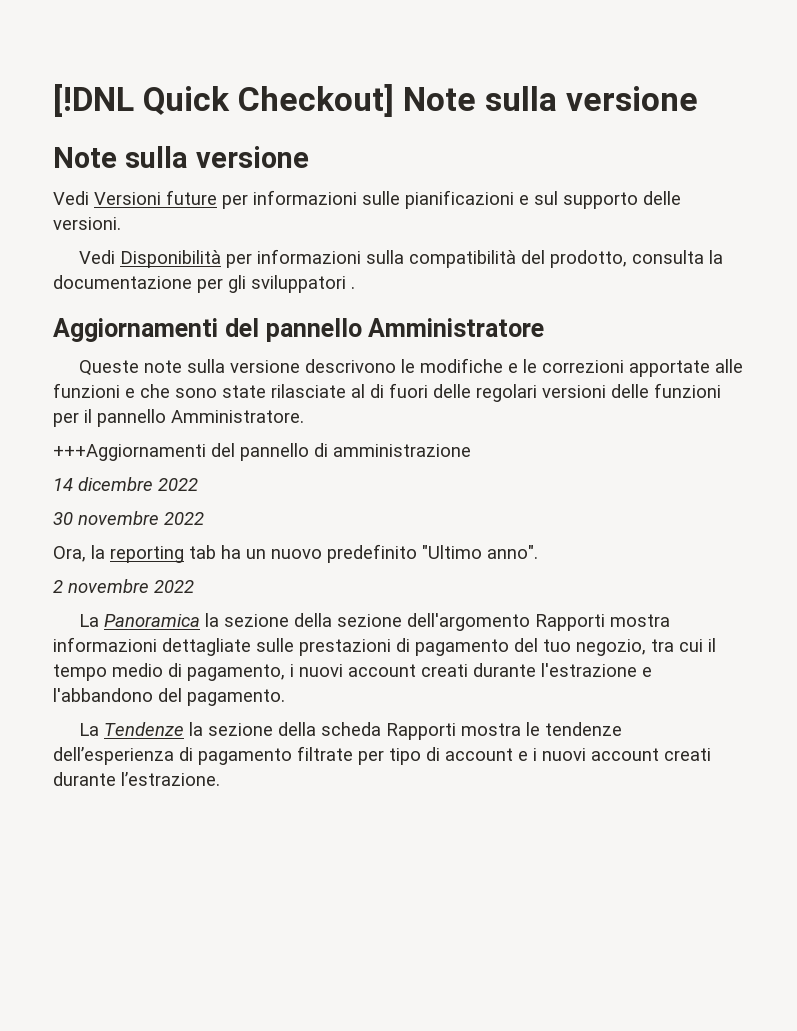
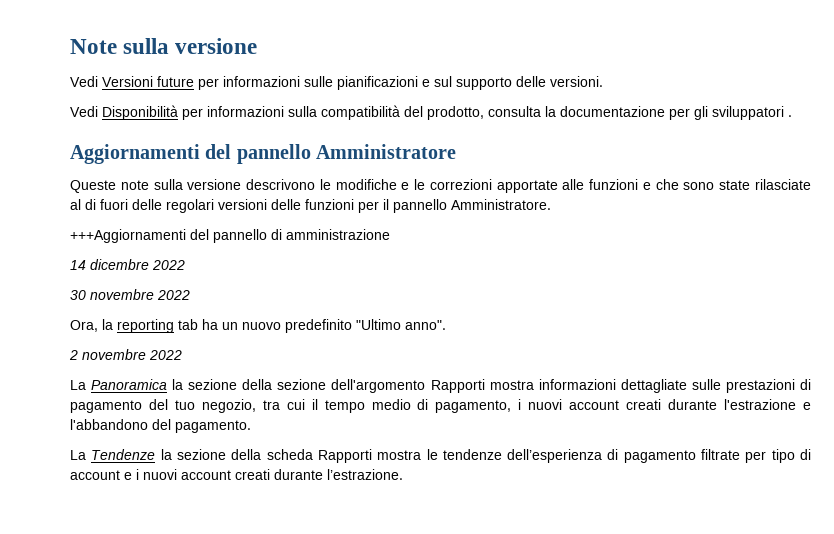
- [!DNL Quick Checkout] Note sulla versione

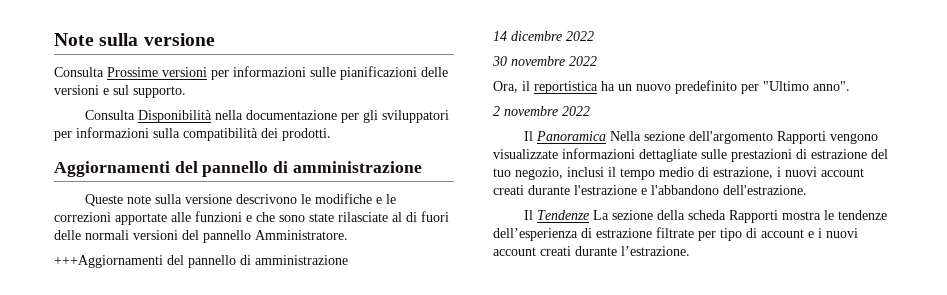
- Vedi Versioni future per informazioni sulle pianificazioni e sul supporto delle versioni.
- Vedi Disponibilità per informazioni sulla compatibilità del prodotto, consulta la documentazione per gli sviluppatori .
+ Consulta Prossime versioni per informazioni sulle pianificazioni delle versioni e sul supporto.
+ Consulta Disponibilità nella documentazione per gli sviluppatori per informazioni sulla compatibilità dei prodotti.
- Aggiornamenti del pannello Amministratore
+ Aggiornamenti del pannello di amministrazione
- Queste note sulla versione descrivono le modifiche e le correzioni apportate alle funzioni e che sono state rilasciate al di fuori delle regolari versioni delle funzioni per il pannello Amministratore.
+ Queste note sulla versione descrivono le modifiche e le correzioni apportate alle funzioni e che sono state rilasciate al di fuori delle normali versioni del pannello Amministratore.
- Ora, la reporting tab ha un nuovo predefinito "Ultimo anno".
+ Ora, il reportistica ha un nuovo predefinito per "Ultimo anno".
- La Panoramica la sezione della sezione dell'argomento Rapporti mostra informazioni dettagliate sulle prestazioni di pagamento del tuo negozio, tra cui il tempo medio di pagamento, i nuovi account creati durante l'estrazione e l'abbandono del pagamento.
- La Tendenze la sezione della scheda Rapporti mostra le tendenze dell’esperienza di pagamento filtrate per tipo di account e i nuovi account creati durante l’estrazione.
+ Il Panoramica Nella sezione dell'argomento Rapporti vengono visualizzate informazioni dettagliate sulle prestazioni di estrazione del tuo negozio, inclusi il tempo medio di estrazione, i nuovi account creati durante l'estrazione e l'abbandono dell'estrazione.
+ Il Tendenze La sezione della scheda Rapporti mostra le tendenze dell’esperienza di estrazione filtrate per tipo di account e i nuovi account creati durante l’estrazione.

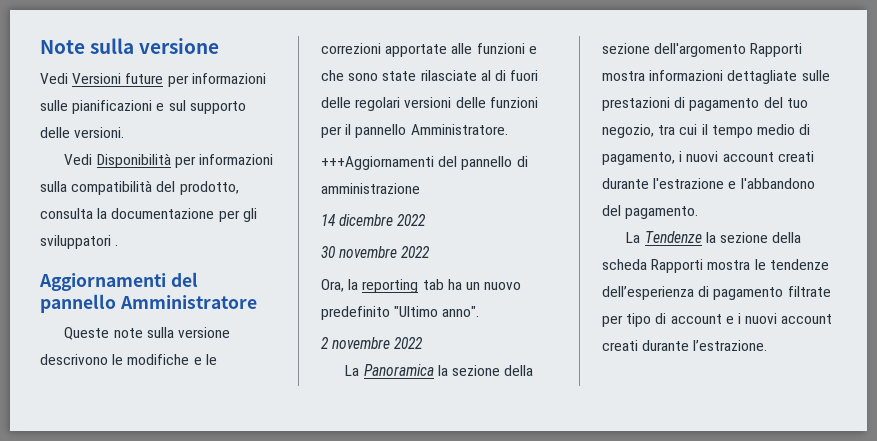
- Consulta Prossime versioni per informazioni sulle pianificazioni delle versioni e sul supporto.
- Consulta Disponibilità nella documentazione per gli sviluppatori per informazioni sulla compatibilità dei prodotti.
+ Vedi Versioni future per informazioni sulle pianificazioni e sul supporto delle versioni.
+ Vedi Disponibilità per informazioni sulla compatibilità del prodotto, consulta la documentazione per gli sviluppatori .
- Aggiornamenti del pannello di amministrazione
+ Aggiornamenti del pannello Amministratore
- Queste note sulla versione descrivono le modifiche e le correzioni apportate alle funzioni e che sono state rilasciate al di fuori delle normali versioni del pannello Amministratore.
+ Queste note sulla versione descrivono le modifiche e le correzioni apportate alle funzioni e che sono state rilasciate al di fuori delle regolari versioni delle funzioni per il pannello Amministratore.
- Ora, il reportistica ha un nuovo predefinito per "Ultimo anno".
+ Ora, la reporting tab ha un nuovo predefinito "Ultimo anno".
- Il Panoramica Nella sezione dell'argomento Rapporti vengono visualizzate informazioni dettagliate sulle prestazioni di estrazione del tuo negozio, inclusi il tempo medio di estrazione, i nuovi account creati durante l'estrazione e l'abbandono dell'estrazione.
- Il Tendenze La sezione della scheda Rapporti mostra le tendenze dell’esperienza di estrazione filtrate per tipo di account e i nuovi account creati durante l’estrazione.
+ La Panoramica la sezione della sezione dell'argomento Rapporti mostra informazioni dettagliate sulle prestazioni di pagamento del tuo negozio, tra cui il tempo medio di pagamento, i nuovi account creati durante l'estrazione e l'abbandono del pagamento.
+ La Tendenze la sezione della scheda Rapporti mostra le tendenze dell’esperienza di pagamento filtrate per tipo di account e i nuovi account creati durante l’estrazione.

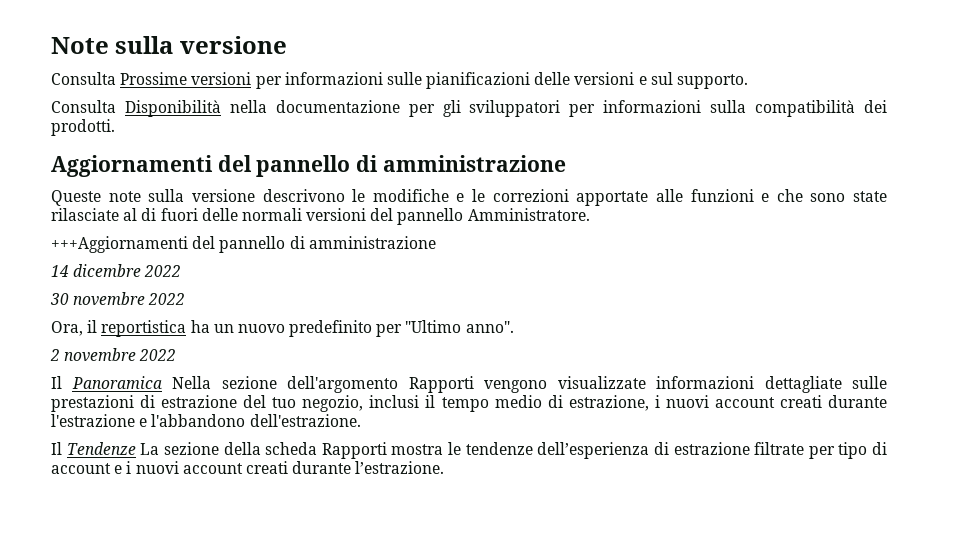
- Vedi Versioni future per informazioni sulle pianificazioni e sul supporto delle versioni.
- Vedi Disponibilità per informazioni sulla compatibilità del prodotto, consulta la documentazione per gli sviluppatori .
+ Consulta Prossime versioni per informazioni sulle pianificazioni delle versioni e sul supporto.
+ Consulta Disponibilità nella documentazione per gli sviluppatori per informazioni sulla compatibilità dei prodotti.
- Aggiornamenti del pannello Amministratore
+ Aggiornamenti del pannello di amministrazione
- Queste note sulla versione descrivono le modifiche e le correzioni apportate alle funzioni e che sono state rilasciate al di fuori delle regolari versioni delle funzioni per il pannello Amministratore.
+ Queste note sulla versione descrivono le modifiche e le correzioni apportate alle funzioni e che sono state rilasciate al di fuori delle normali versioni del pannello Amministratore.
- Ora, la reporting tab ha un nuovo predefinito "Ultimo anno".
+ Ora, il reportistica ha un nuovo predefinito per "Ultimo anno".
- La Panoramica la sezione della sezione dell'argomento Rapporti mostra informazioni dettagliate sulle prestazioni di pagamento del tuo negozio, tra cui il tempo medio di pagamento, i nuovi account creati durante l'estrazione e l'abbandono del pagamento.
- La Tendenze la sezione della scheda Rapporti mostra le tendenze dell’esperienza di pagamento filtrate per tipo di account e i nuovi account creati durante l’estrazione.
+ Il Panoramica Nella sezione dell'argomento Rapporti vengono visualizzate informazioni dettagliate sulle prestazioni di estrazione del tuo negozio, inclusi il tempo medio di estrazione, i nuovi account creati durante l'estrazione e l'abbandono dell'estrazione.
+ Il Tendenze La sezione della scheda Rapporti mostra le tendenze dell’esperienza di estrazione filtrate per tipo di account e i nuovi account creati durante l’estrazione.

